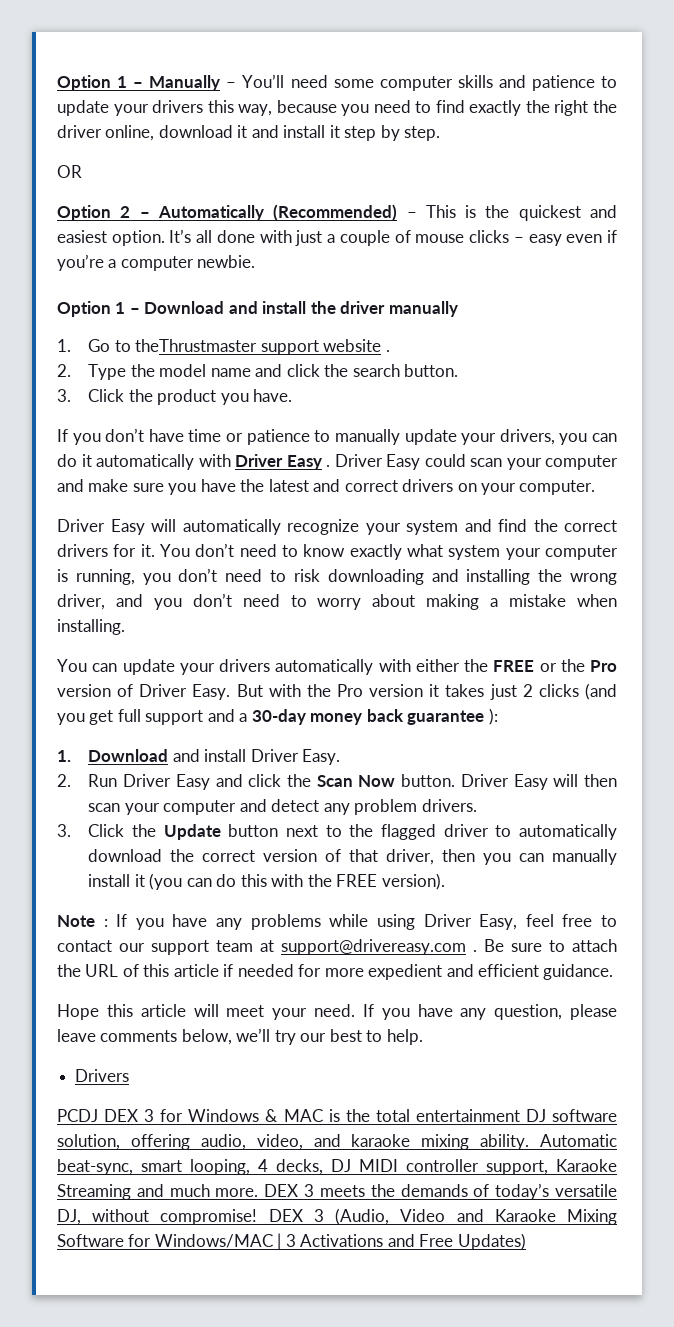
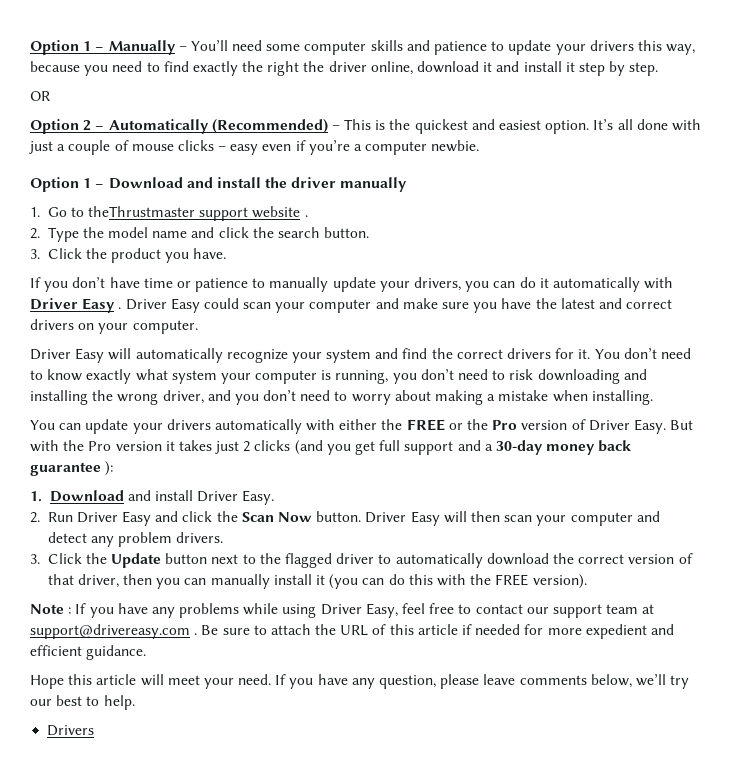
- PCDJ DEX 3 for Windows & MAC is the total entertainment DJ software solution, offering audio, video, and karaoke mixing ability. Automatic beat-sync, smart looping, 4 decks, DJ MIDI controller support, Karaoke Streaming and much more. DEX 3 meets the demands of today’s versatile DJ, without compromise! DEX 3 (Audio, Video and Karaoke Mixing Software for Windows/MAC | 3 Activations and Free Updates)

